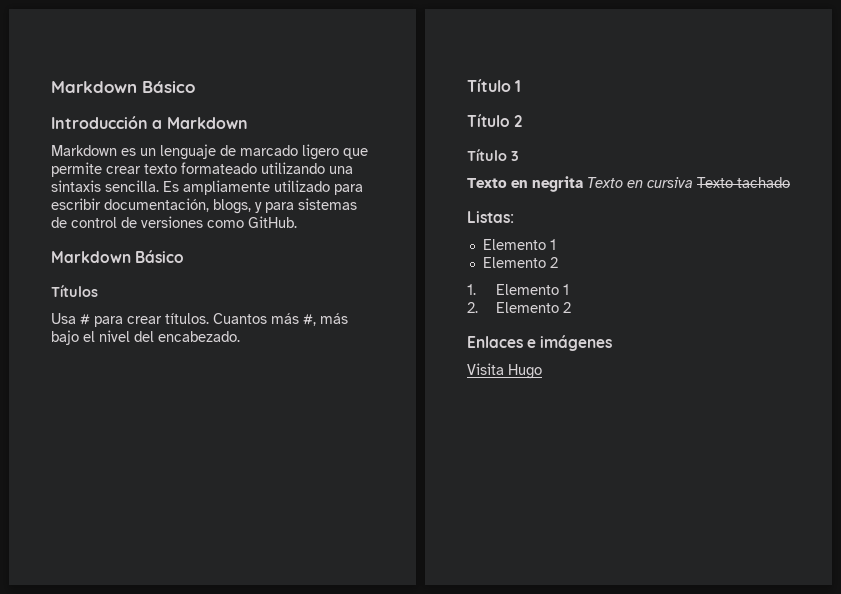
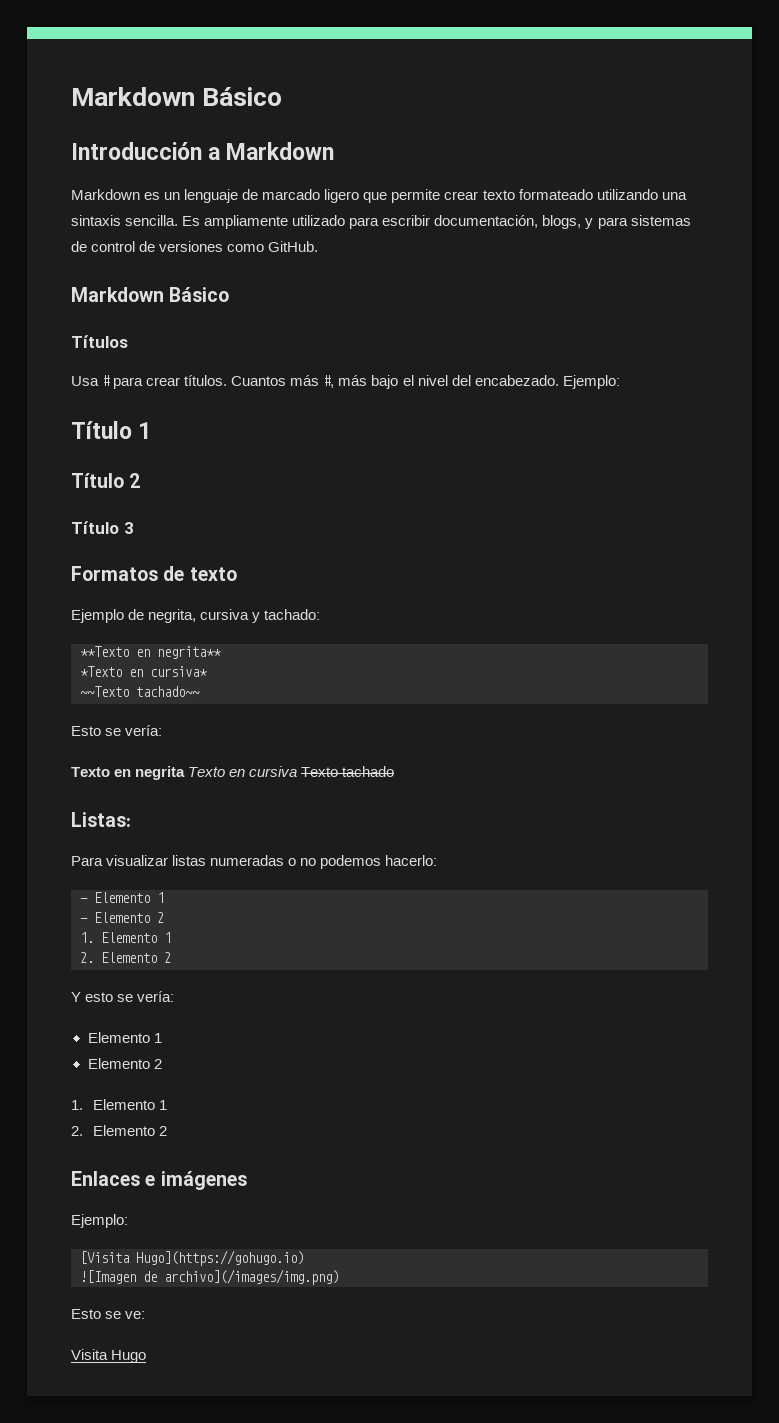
- Cuantos más #, más bajo el nivel del encabezado.
+ Cuantos más #, más bajo el nivel del encabezado. Ejemplo:
+ Formatos de texto
+ Ejemplo de negrita, cursiva y tachado:
+ **Texto en negrita**
+ *Texto en cursiva*
+ ~~Texto tachado~~
+ Esto se vería:
+ Para visualizar listas numeradas o no podemos hacerlo:
+ - Elemento 1
+ - Elemento 2
+ 1. Elemento 1
+ 2. Elemento 2
+ Y esto se vería:
  Enlaces e imágenes
+ Ejemplo:
+ [Visita Hugo](https://gohugo.io)
+ ![Imagen de archivo](/images/img.png)
+ Esto se ve:

